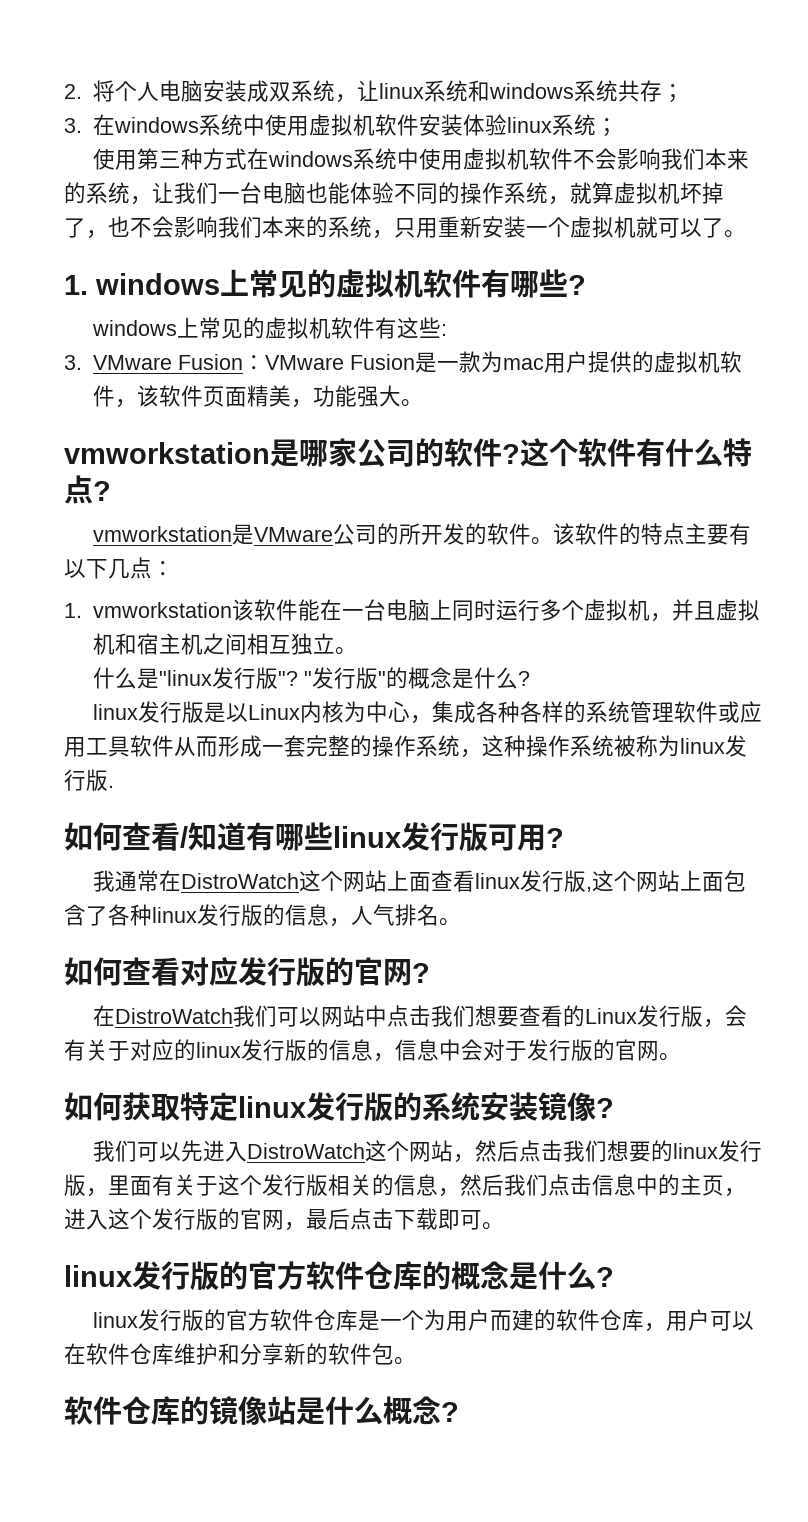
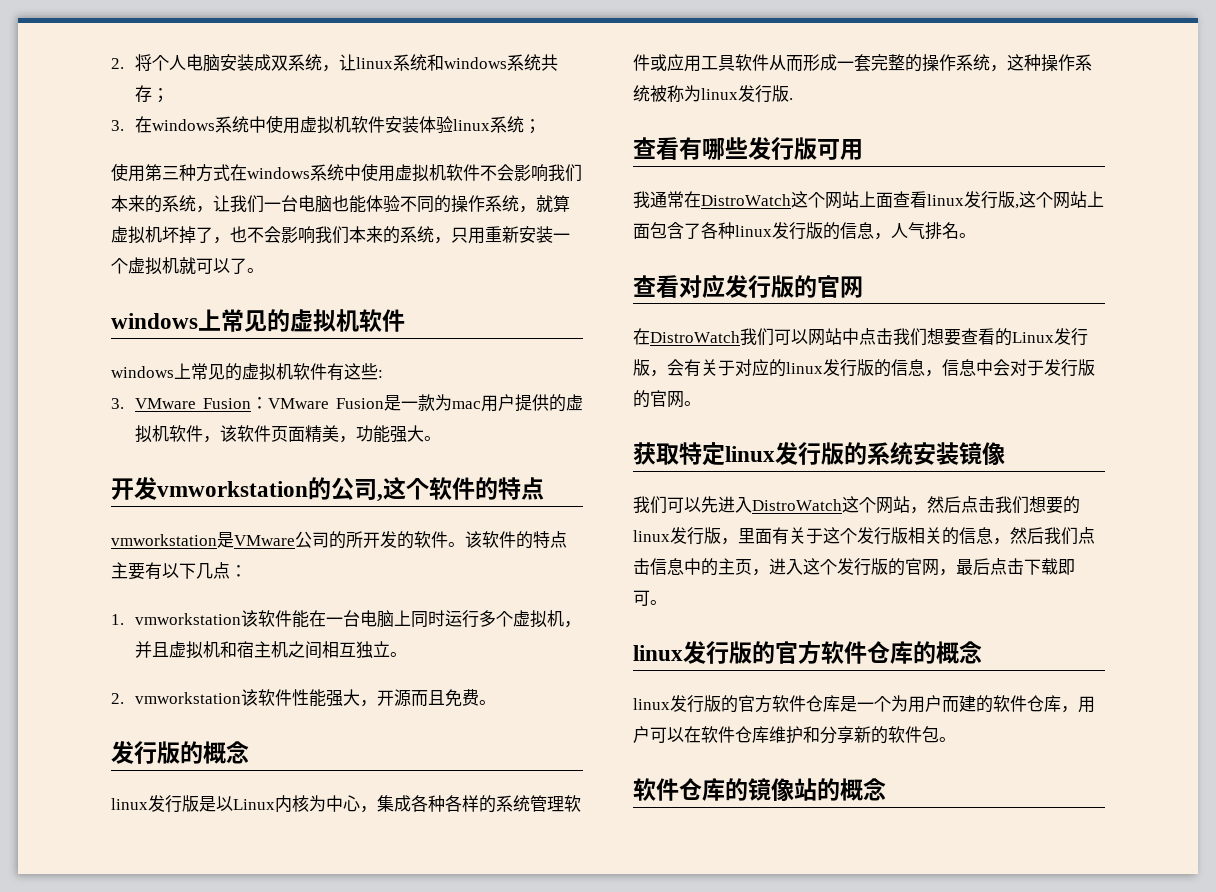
  使用第三种方式在windows系统中使用虚拟机软件不会影响我们本来的系统，让我们一台电脑也能体验不同的操作系统，就算虚拟机坏掉了，也不会影响我们本来的系统，只用重新安装一个虚拟机就可以了。
- 1. windows上常见的虚拟机软件有哪些?
+ windows上常见的虚拟机软件
- vmworkstation是哪家公司的软件?这个软件有什么特点?
+ 开发vmworkstation的公司,这个软件的特点
- 什么是"linux发行版"? "发行版"的概念是什么?
+ 2. vmworkstation该软件性能强大，开源而且免费。
+ 发行版的概念
- 如何查看/知道有哪些linux发行版可用?
+ 查看有哪些发行版可用
- 如何查看对应发行版的官网?
+ 查看对应发行版的官网
- 如何获取特定linux发行版的系统安装镜像?
+ 获取特定linux发行版的系统安装镜像
- linux发行版的官方软件仓库的概念是什么?
+ linux发行版的官方软件仓库的概念
- 软件仓库的镜像站是什么概念?
+ 软件仓库的镜像站的概念

